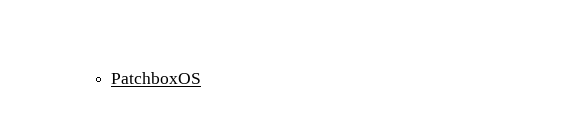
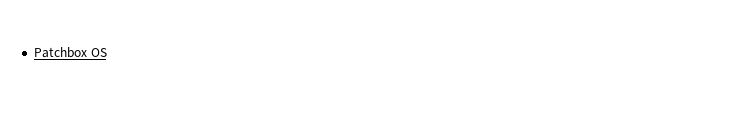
- PatchboxOS
+ Patchbox OS

